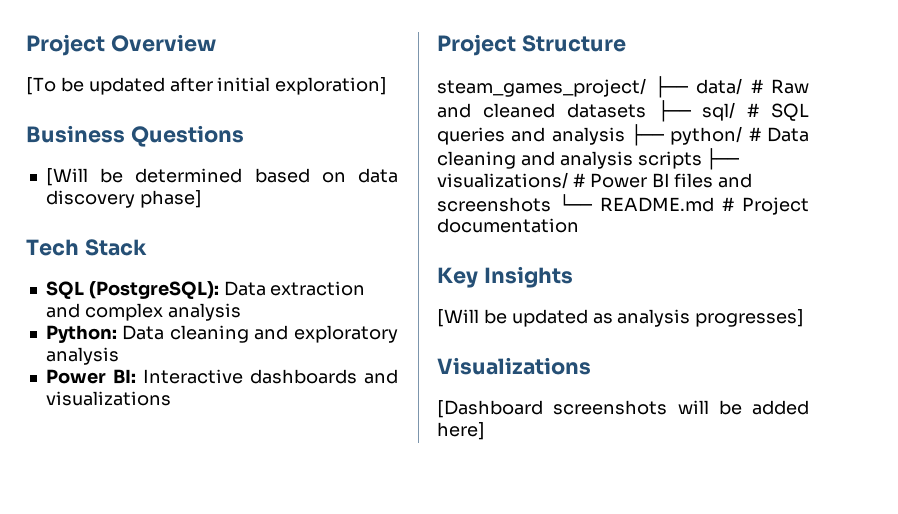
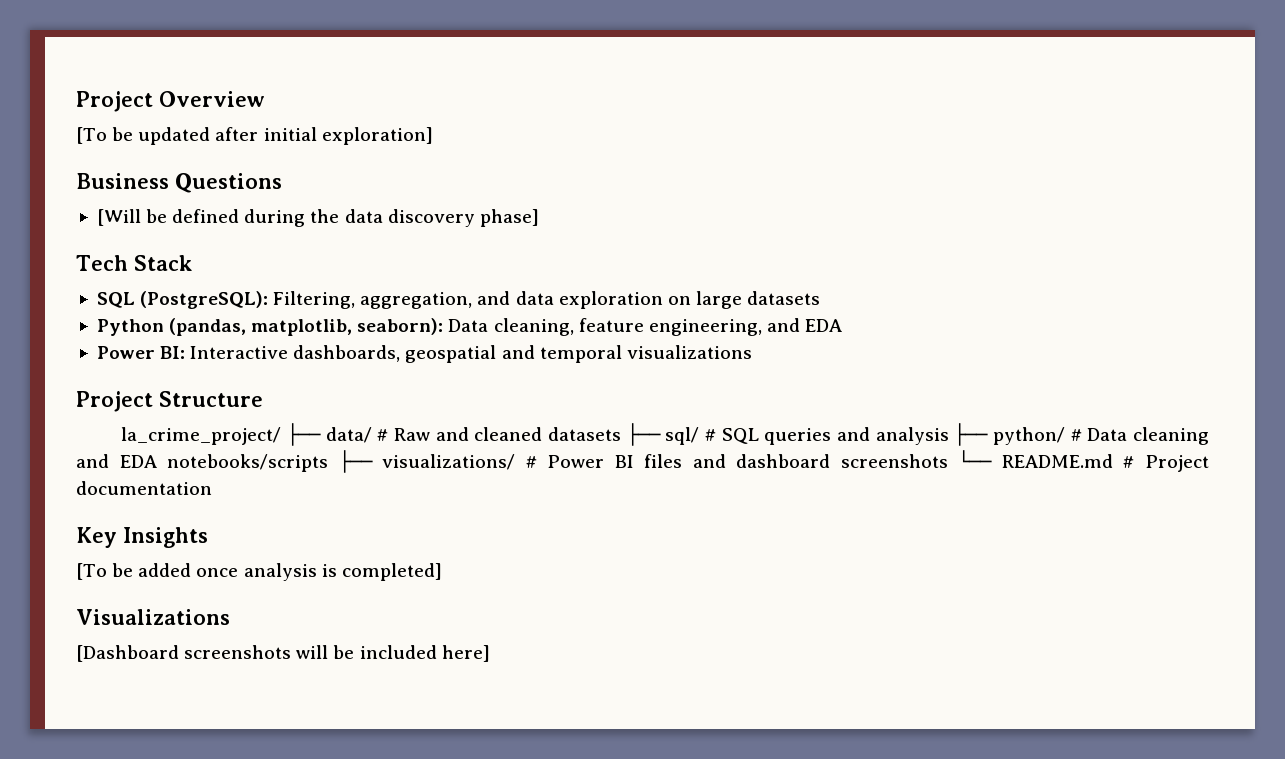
- [Will be determined based on data discovery phase]
+ [Will be defined during the data discovery phase]
- SQL (PostgreSQL): Data extraction and complex analysis
- Python: Data cleaning and exploratory analysis
+ SQL (PostgreSQL): Filtering, aggregation, and data exploration on large datasets
+ Python (pandas, matplotlib, seaborn): Data cleaning, feature engineering, and EDA
- Power BI: Interactive dashboards and visualizations
+ Power BI: Interactive dashboards, geospatial and temporal visualizations
- steam_games_project/ ├── data/ # Raw and cleaned datasets ├── sql/ # SQL queries and analysis ├── python/ # Data cleaning and analysis scripts ├── visualizations/ # Power BI files and screenshots └── README.md # Project documentation
+ la_crime_project/ ├── data/ # Raw and cleaned datasets ├── sql/ # SQL queries and analysis ├── python/ # Data cleaning and EDA notebooks/scripts ├── visualizations/ # Power BI files and dashboard screenshots └── README.md # Project documentation
- [Will be updated as analysis progresses]
+ [To be added once analysis is completed]
- [Dashboard screenshots will be added here]
+ [Dashboard screenshots will be included here]

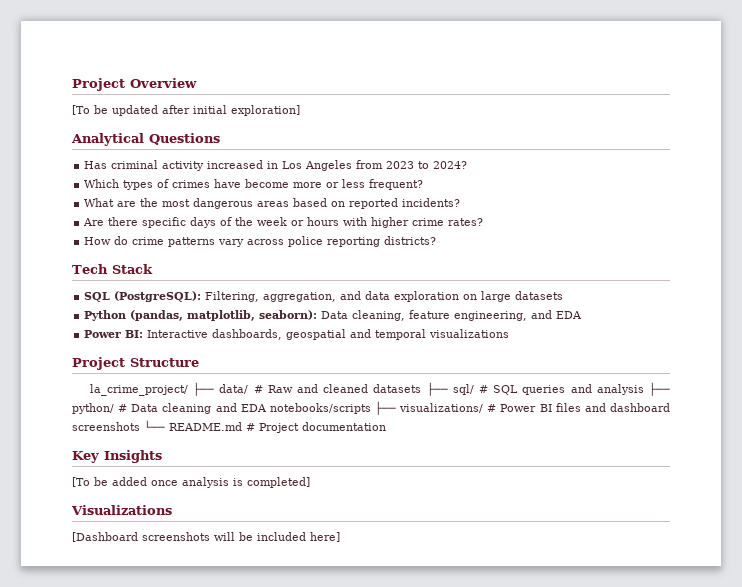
- Business Questions
+ Analytical Questions
- [Will be defined during the data discovery phase]
+ Has criminal activity increased in Los Angeles from 2023 to 2024?
+ Which types of crimes have become more or less frequent?
+ What are the most dangerous areas based on reported incidents?
+ Are there specific days of the week or hours with higher crime rates?
+ How do crime patterns vary across police reporting districts?

